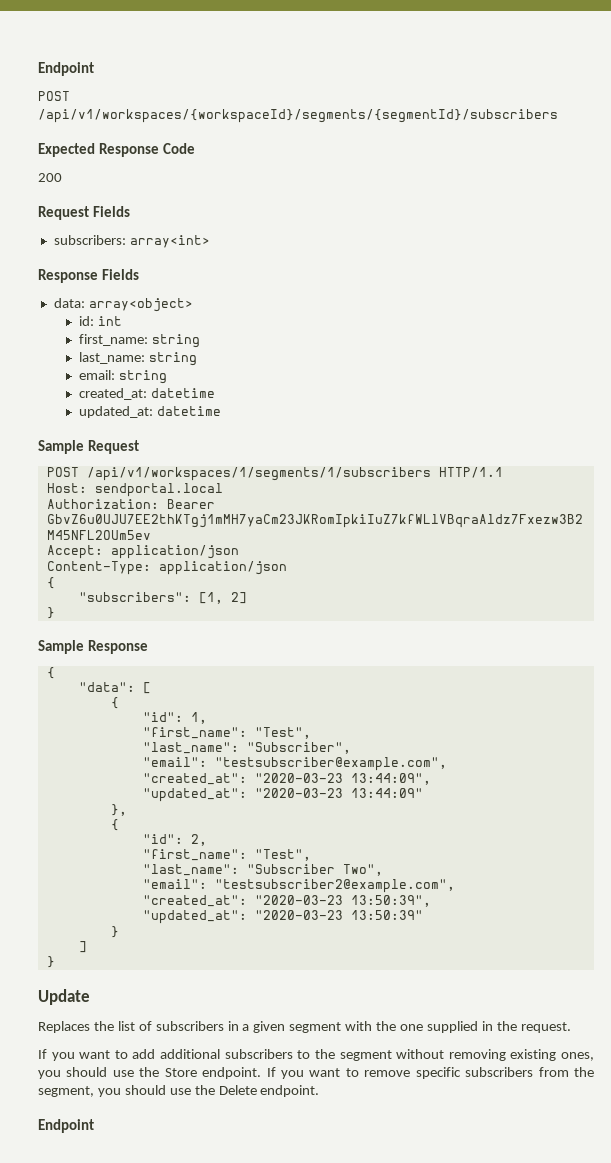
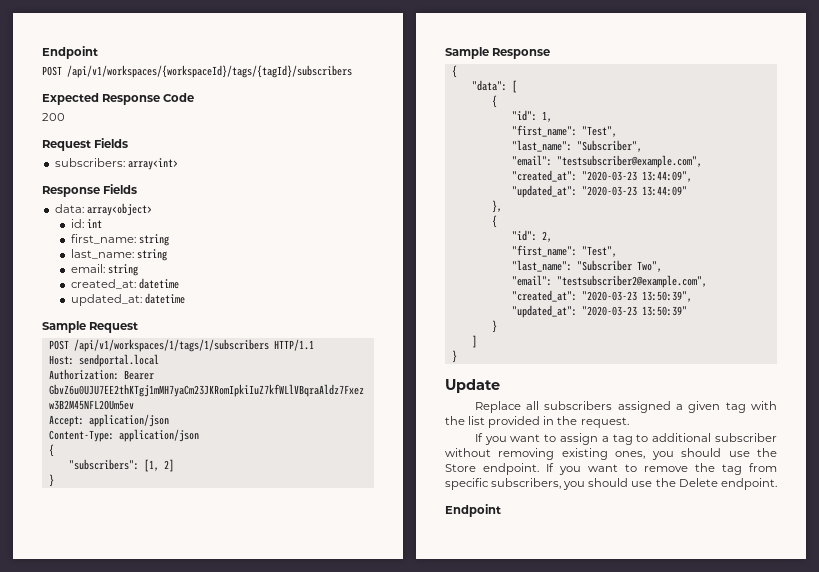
- POST /api/v1/workspaces/{workspaceId}/segments/{segmentId}/subscribers
+ POST /api/v1/workspaces/{workspaceId}/tags/{tagId}/subscribers
- POST /api/v1/workspaces/1/segments/1/subscribers HTTP/1.1
+ POST /api/v1/workspaces/1/tags/1/subscribers HTTP/1.1
- Replaces the list of subscribers in a given segment with the one supplied in the request.
+ Replace all subscribers assigned a given tag with the list provided in the request.
- If you want to add additional subscribers to the segment without removing existing ones, you should use the Store endpoint.
+ If you want to assign a tag to additional subscriber without removing existing ones, you should use the Store endpoint.
- If you want to remove specific subscribers from the segment, you should use the Delete endpoint.
+ If you want to remove the tag from specific subscribers, you should use the Delete endpoint.

